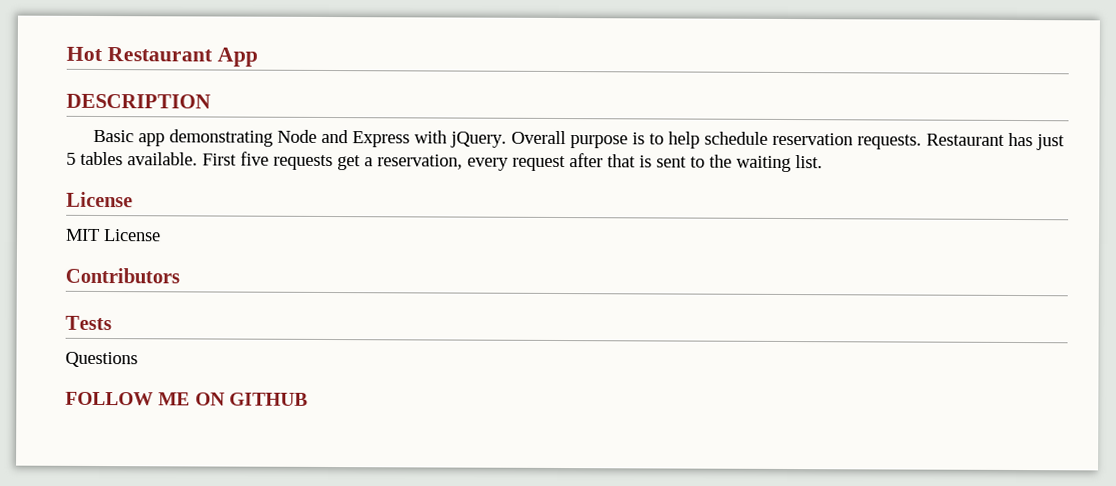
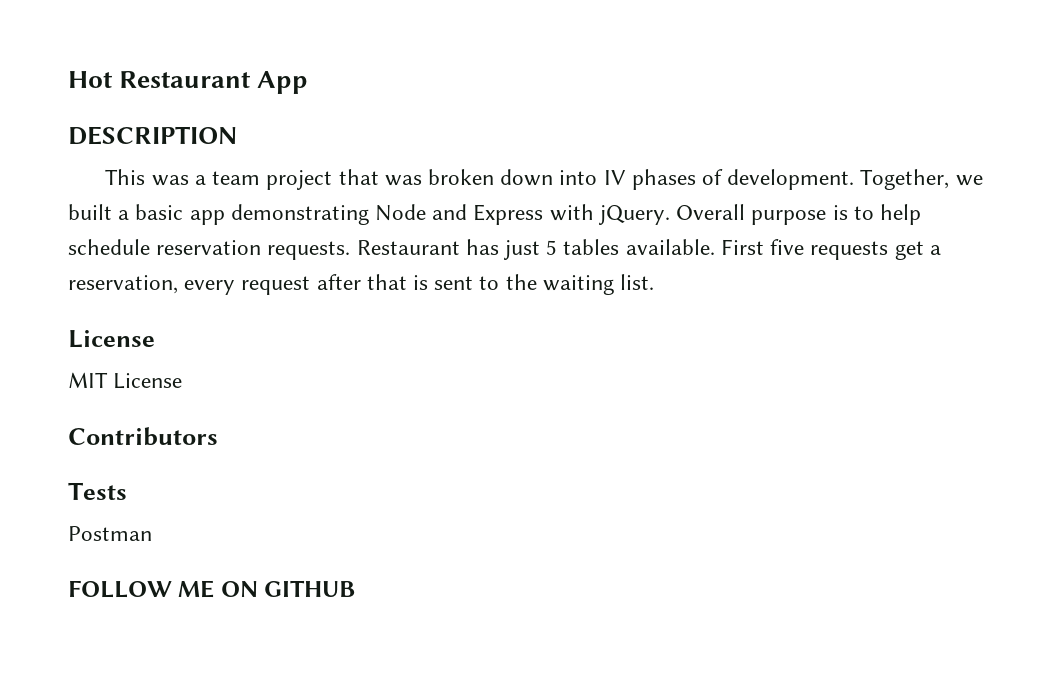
- Basic app demonstrating Node and Express with jQuery.
+ This was a team project that was broken down into IV phases of development. Together, we built a basic app demonstrating Node and Express with jQuery.
- Questions
+ Postman

